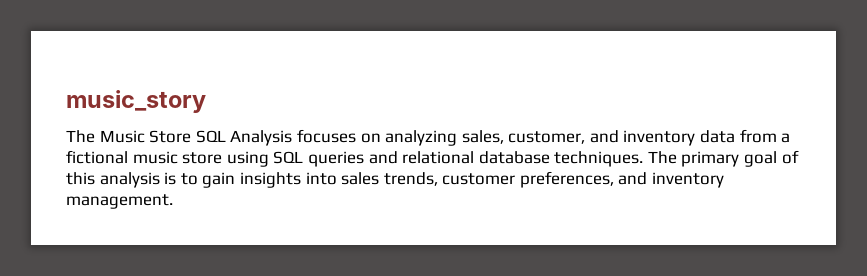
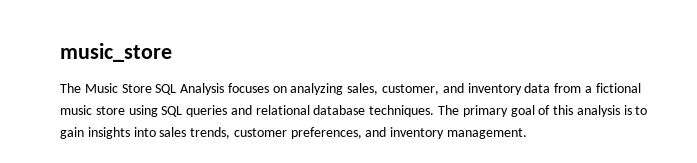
- music_story
+ music_store

